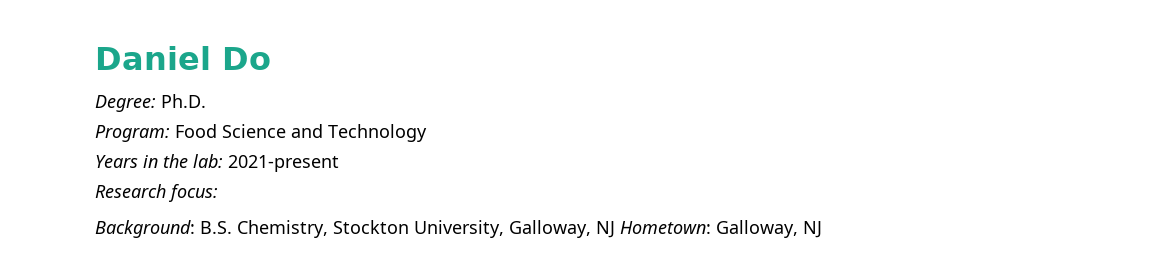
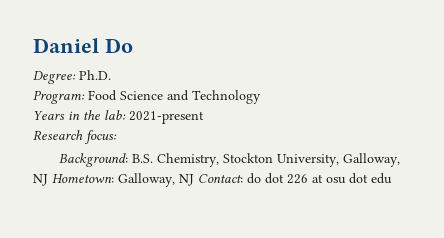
- Background: B.S. Chemistry, Stockton University, Galloway, NJ Hometown: Galloway, NJ
+ Background: B.S. Chemistry, Stockton University, Galloway, NJ Hometown: Galloway, NJ Contact: do dot 226 at osu dot edu

